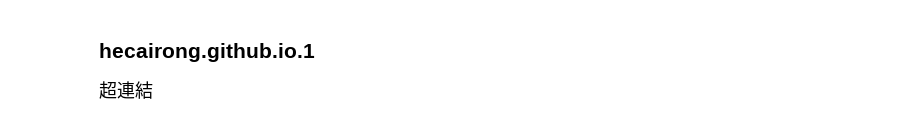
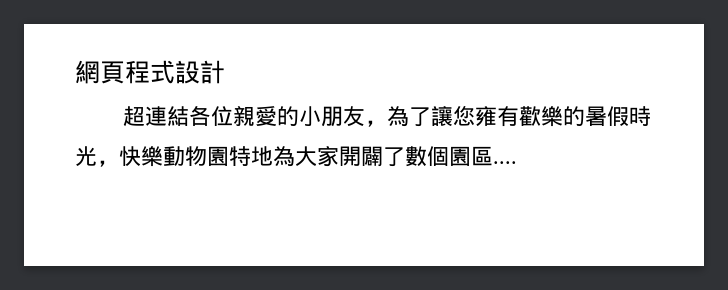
- hecairong.github.io.1
+ 網頁程式設計
- 超連結
+ 超連結各位親愛的小朋友，為了讓您雍有歡樂的暑假時光，快樂動物園特地為大家開闢了數個園區....

